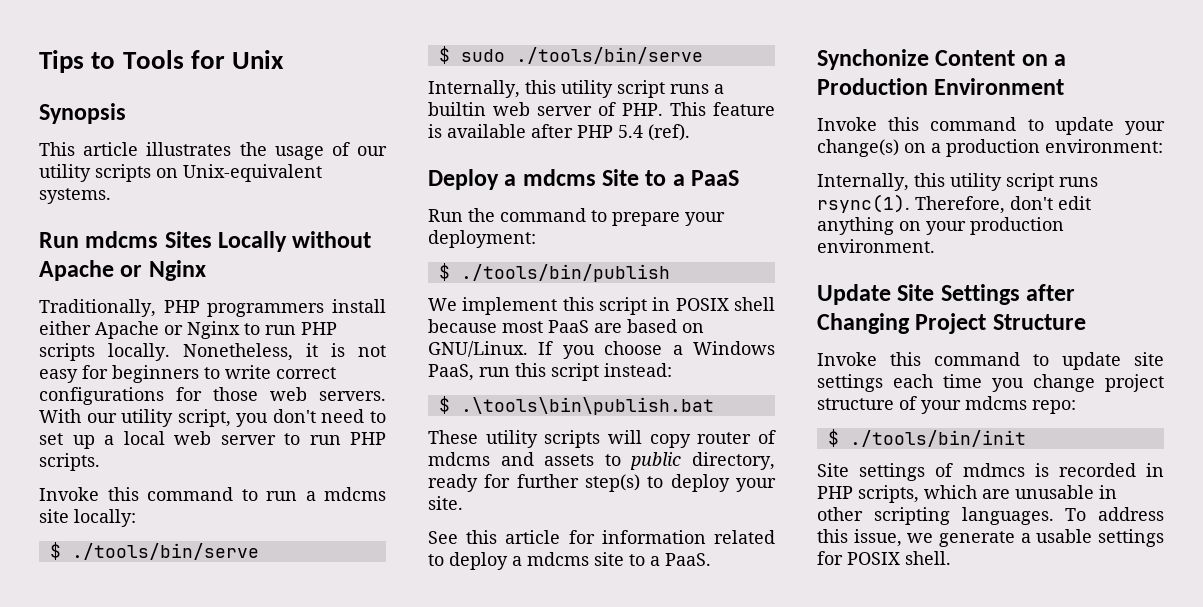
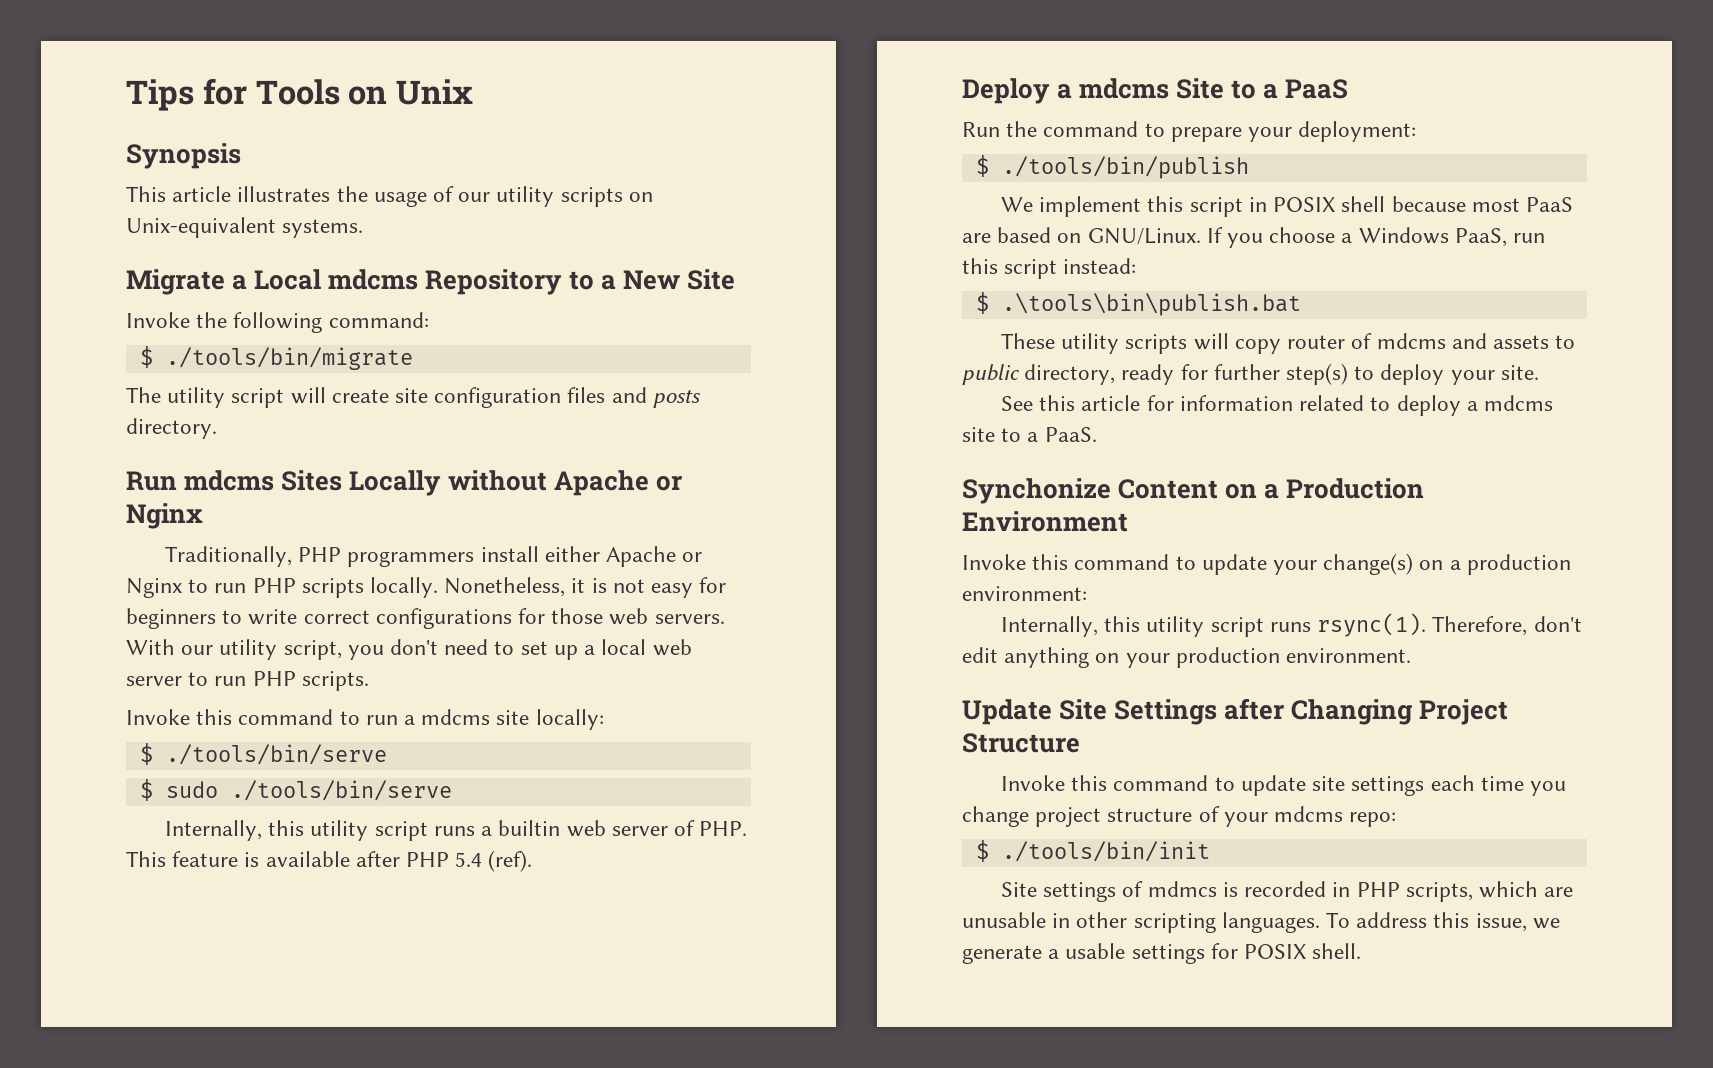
- Tips to Tools for Unix
+ Tips for Tools on Unix
+ Migrate a Local mdcms Repository to a New Site
+ Invoke the following command:
+ $ ./tools/bin/migrate
+ The utility script will create site configuration files and posts directory.

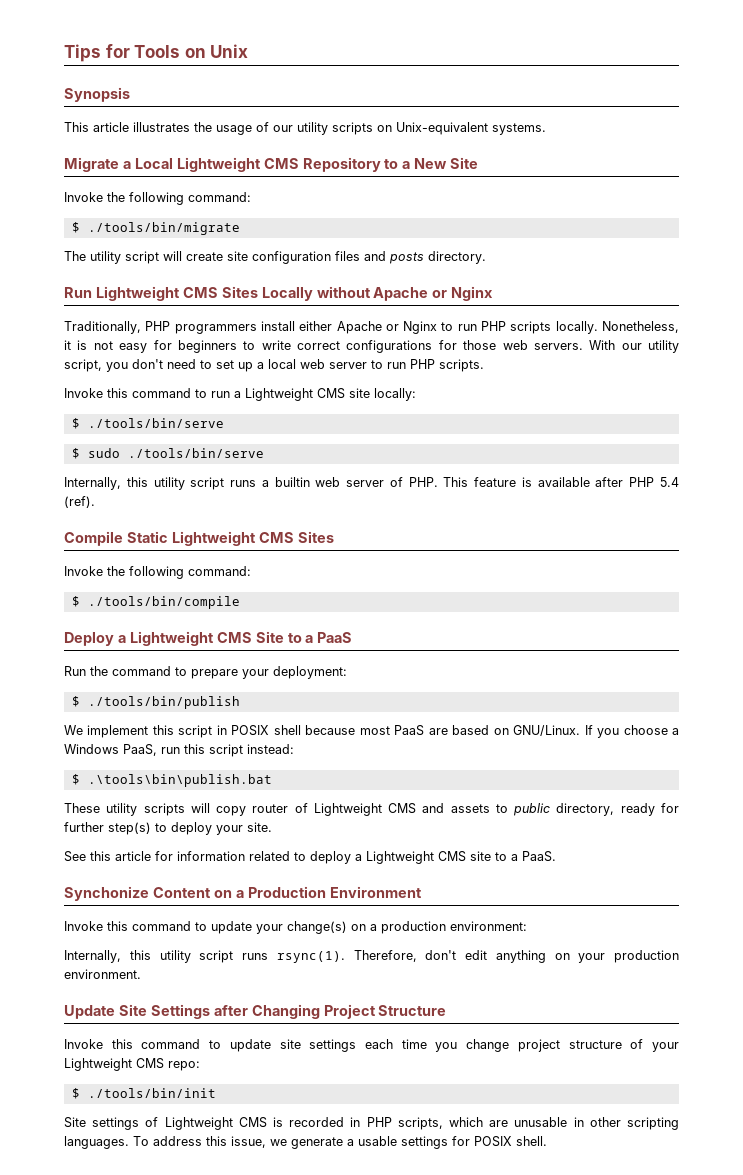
- Migrate a Local mdcms Repository to a New Site
+ Migrate a Local Lightweight CMS Repository to a New Site
- Run mdcms Sites Locally without Apache or Nginx
+ Run Lightweight CMS Sites Locally without Apache or Nginx
- Invoke this command to run a mdcms site locally:
+ Invoke this command to run a Lightweight CMS site locally:
+ Compile Static Lightweight CMS Sites
+ Invoke the following command:
+ $ ./tools/bin/compile
- Deploy a mdcms Site to a PaaS
+ Deploy a Lightweight CMS Site to a PaaS
- These utility scripts will copy router of mdcms and assets to public directory, ready for further step(s) to deploy your site.
+ These utility scripts will copy router of Lightweight CMS and assets to public directory, ready for further step(s) to deploy your site.
- See this article for information related to deploy a mdcms site to a PaaS.
+ See this article for information related to deploy a Lightweight CMS site to a PaaS.
- Invoke this command to update site settings each time you change project structure of your mdcms repo:
+ Invoke this command to update site settings each time you change project structure of your Lightweight CMS repo:
- Site settings of mdmcs is recorded in PHP scripts, which are unusable in other scripting languages.
+ Site settings of Lightweight CMS is recorded in PHP scripts, which are unusable in other scripting languages.

